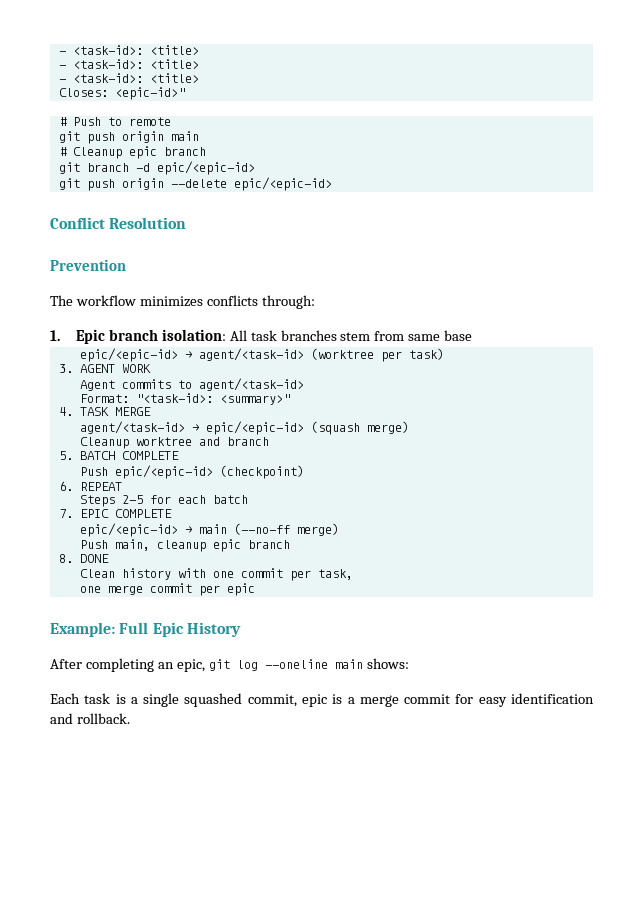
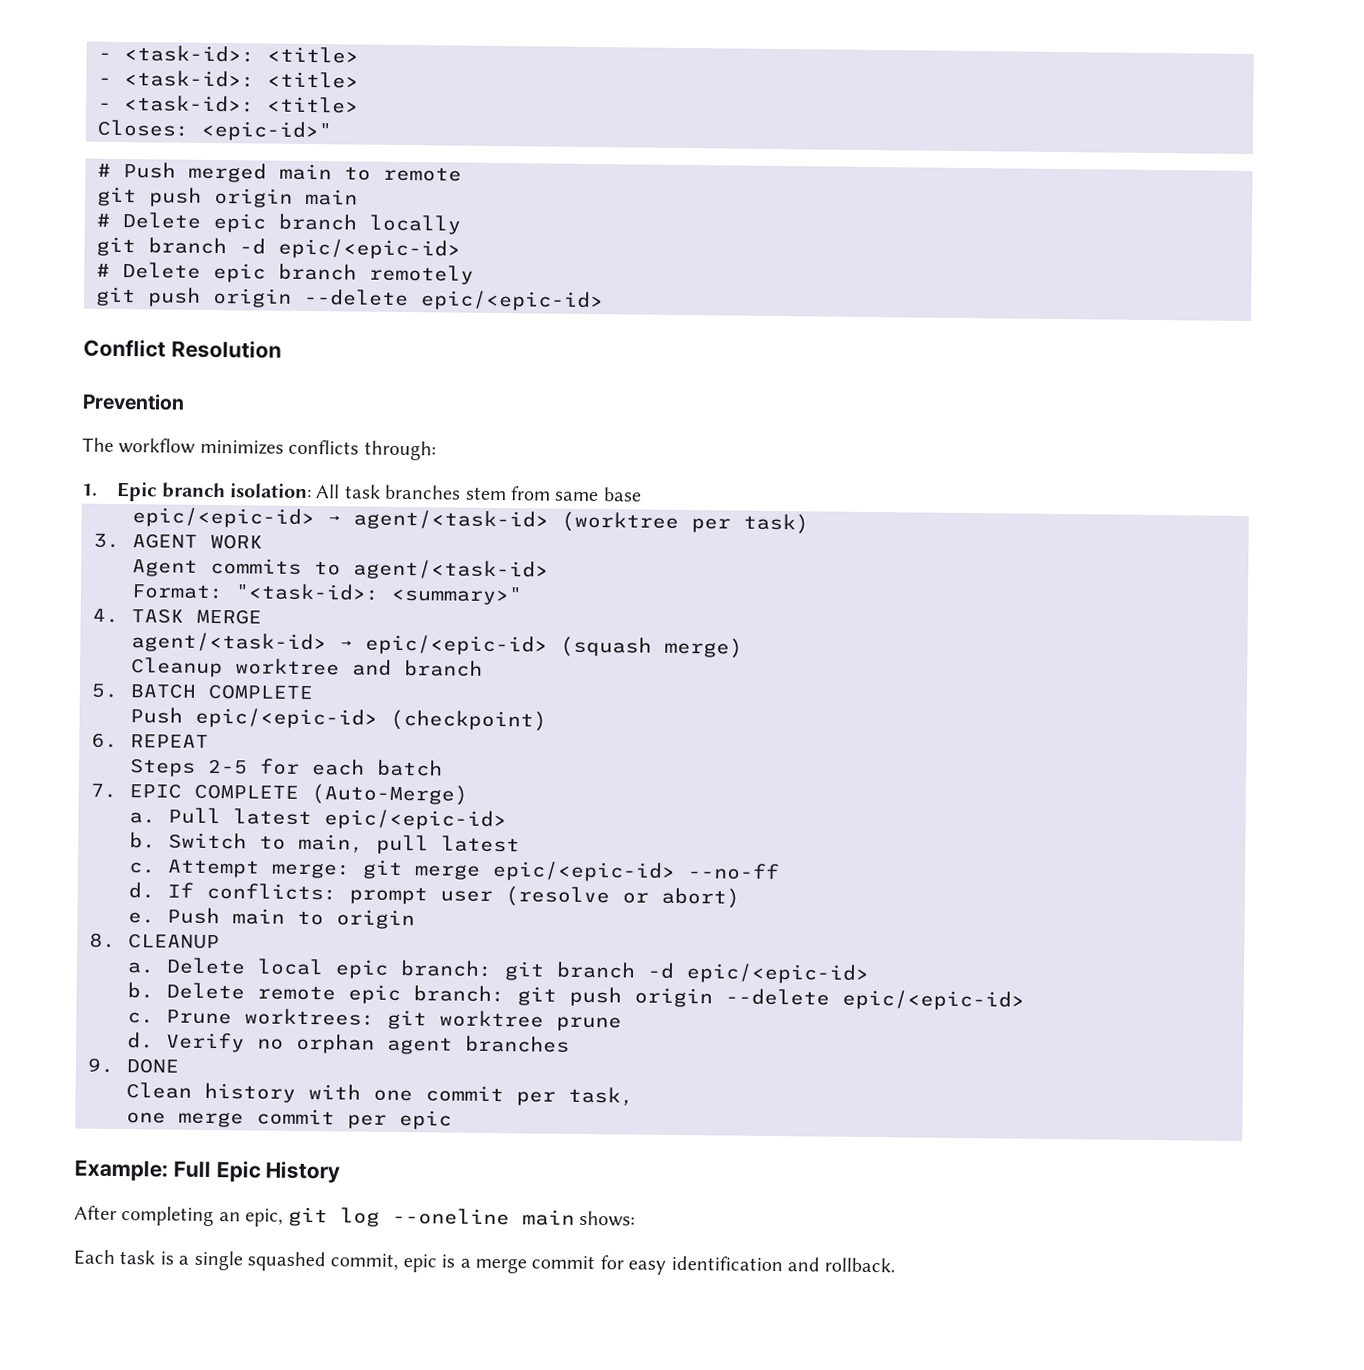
- # Push to remote
+ # Push merged main to remote
- # Cleanup epic branch
+ # Delete epic branch locally
  git branch -d epic/<epic-id>
+ # Delete epic branch remotely
- 7. EPIC COMPLETE
- epic/<epic-id> → main (--no-ff merge)
- Push main, cleanup epic branch
- 8. DONE
+ 7. EPIC COMPLETE (Auto-Merge)
+ a. Pull latest epic/<epic-id>
+ b. Switch to main, pull latest
+ c. Attempt merge: git merge epic/<epic-id> --no-ff
+ d. If conflicts: prompt user (resolve or abort)
+ e. Push main to origin
+ 8. CLEANUP
+ a. Delete local epic branch: git branch -d epic/<epic-id>
+ b. Delete remote epic branch: git push origin --delete epic/<epic-id>
+ c. Prune worktrees: git worktree prune
+ d. Verify no orphan agent branches
+ 9. DONE

